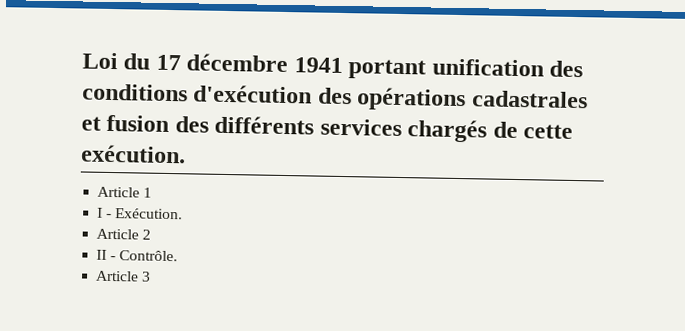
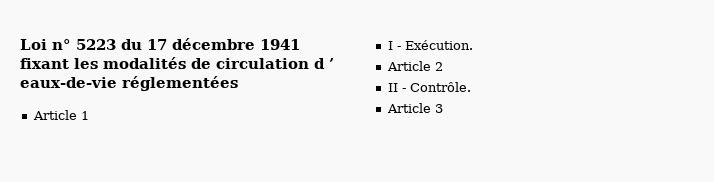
- Loi du 17 décembre 1941 portant unification des conditions d'exécution des opérations cadastrales et fusion des différents services chargés de cette exécution.
+ Loi n° 5223 du 17 décembre 1941 fixant les modalités de circulation d ’ eaux-de-vie réglementées

